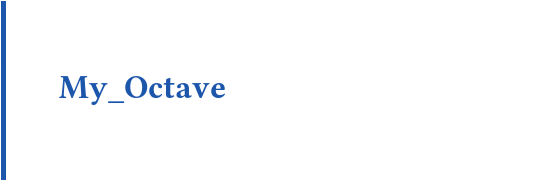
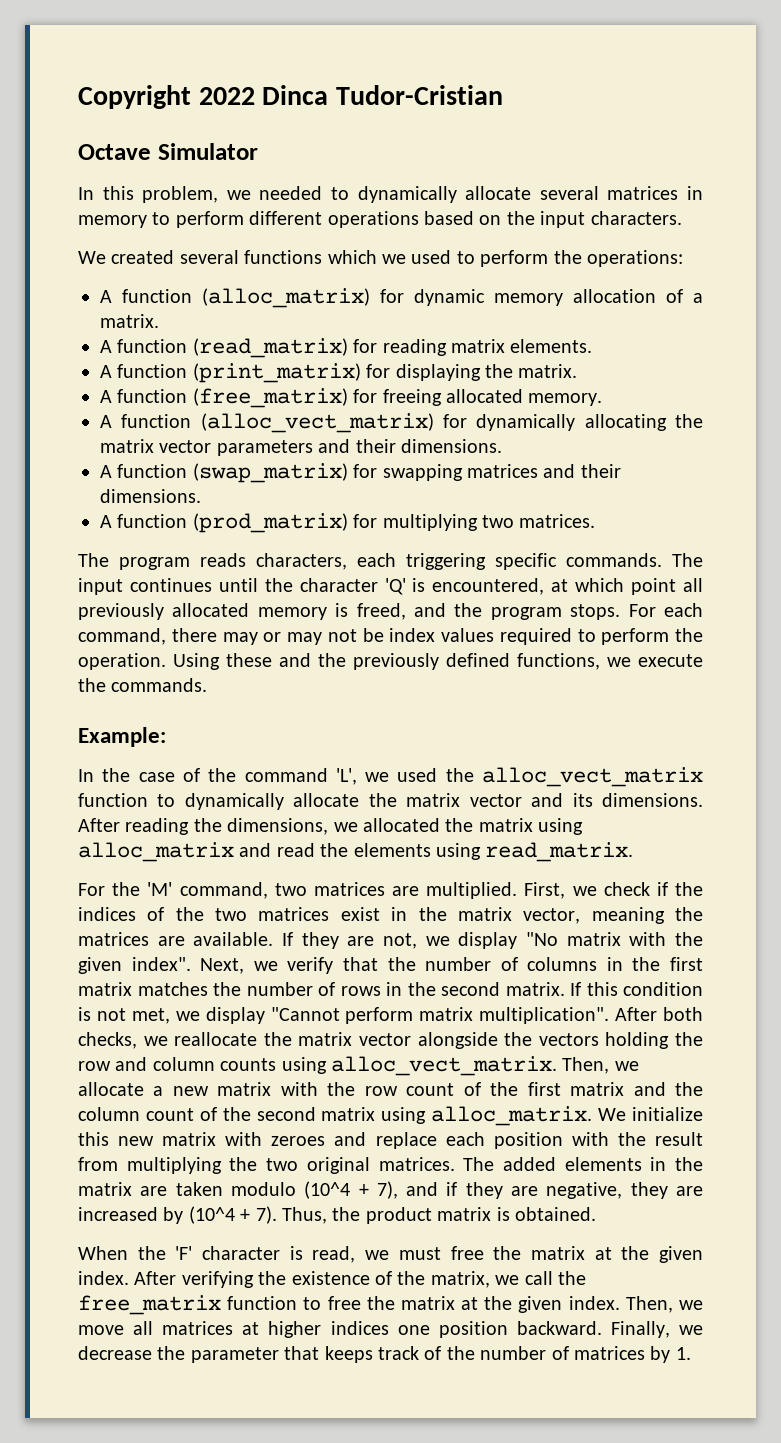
- My_Octave
+ Copyright 2022 Dinca Tudor-Cristian
+ Octave Simulator
+ In this problem, we needed to dynamically allocate several matrices in memory to perform different operations based on the input characters.
+ We created several functions which we used to perform the operations:
+ A function (alloc_matrix) for dynamic memory allocation of a matrix.
+ A function (read_matrix) for reading matrix elements.
+ A function (print_matrix) for displaying the matrix.
+ A function (free_matrix) for freeing allocated memory.
+ A function (alloc_vect_matrix) for dynamically allocating the matrix vector parameters and their dimensions.
+ A function (swap_matrix) for swapping matrices and their dimensions.
+ A function (prod_matrix) for multiplying two matrices.
+ The program reads characters, each triggering specific commands. The input continues until the character 'Q' is encountered, at which point all previously allocated memory is freed, and the program stops. For each command, there may or may not be index values required to perform the operation. Using these and the previously defined functions, we execute the commands.
+ Example:
+ In the case of the command 'L', we used the alloc_vect_matrix function to dynamically allocate the matrix vector and its dimensions. After reading the dimensions, we allocated the matrix using alloc_matrix and read the elements using read_matrix.
+ For the 'M' command, two matrices are multiplied. First, we check if the indices of the two matrices exist in the matrix vector, meaning the matrices are available. If they are not, we display "No matrix with the given index". Next, we verify that the number of columns in the first matrix matches the number of rows in the second matrix. If this condition is not met, we display "Cannot perform matrix multiplication". After both checks, we reallocate the matrix vector alongside the vectors holding the row and column counts using alloc_vect_matrix. Then, we allocate a new matrix with the row count of the first matrix and the column count of the second matrix using alloc_matrix. We initialize this new matrix with zeroes and replace each position with the result from multiplying the two original matrices. The added elements in the matrix are taken modulo (10^4 + 7), and if they are negative, they are increased by (10^4 + 7). Thus, the product matrix is obtained.
+ When the 'F' character is read, we must free the matrix at the given index. After verifying the existence of the matrix, we call the free_matrix function to free the matrix at the given index. Then, we move all matrices at higher indices one position backward. Finally, we decrease the parameter that keeps track of the number of matrices by 1.

